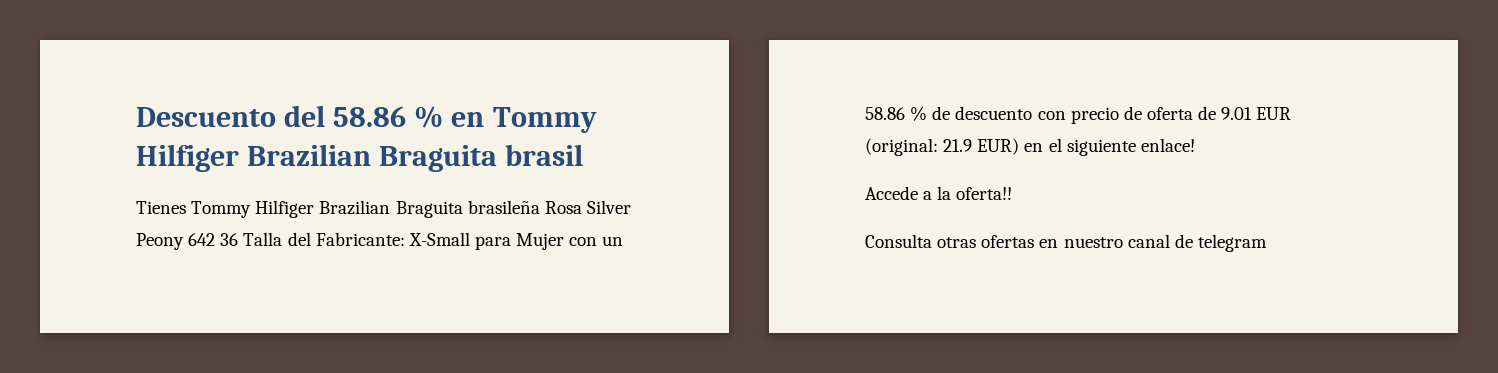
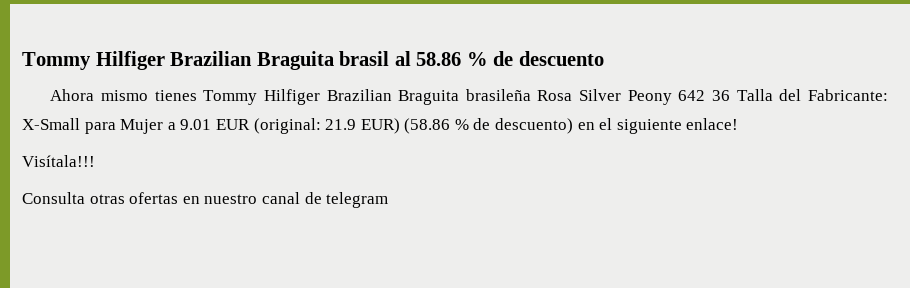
- Descuento del 58.86 % en Tommy Hilfiger Brazilian Braguita brasil
- Tienes Tommy Hilfiger Brazilian Braguita brasileña Rosa Silver Peony 642 36 Talla del Fabricante: X-Small para Mujer con un 58.86 % de descuento con precio de oferta de 9.01 EUR (original: 21.9 EUR) en el siguiente enlace!
+ Tommy Hilfiger Brazilian Braguita brasil al 58.86 % de descuento
+ Ahora mismo tienes Tommy Hilfiger Brazilian Braguita brasileña Rosa Silver Peony 642 36 Talla del Fabricante: X-Small para Mujer a 9.01 EUR (original: 21.9 EUR) (58.86 % de descuento) en el siguiente enlace!
- Accede a la oferta!!
+ Visítala!!!

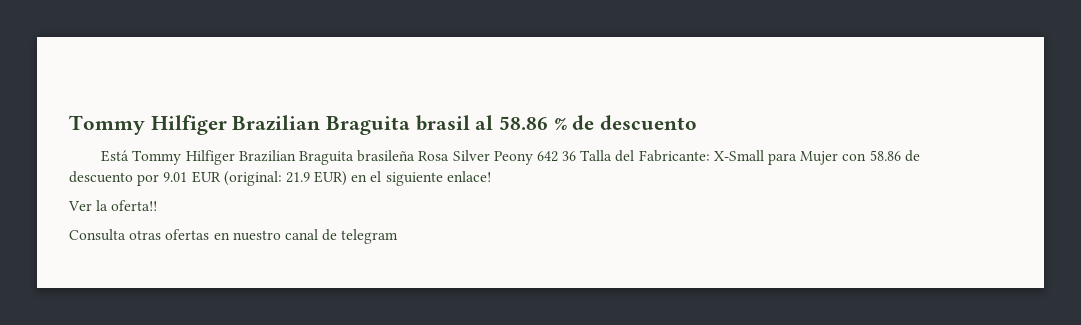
- Ahora mismo tienes Tommy Hilfiger Brazilian Braguita brasileña Rosa Silver Peony 642 36 Talla del Fabricante: X-Small para Mujer a 9.01 EUR (original: 21.9 EUR) (58.86 % de descuento) en el siguiente enlace!
+ Está Tommy Hilfiger Brazilian Braguita brasileña Rosa Silver Peony 642 36 Talla del Fabricante: X-Small para Mujer con 58.86 de descuento por 9.01 EUR (original: 21.9 EUR) en el siguiente enlace!
- Visítala!!!
+ Ver la oferta!!

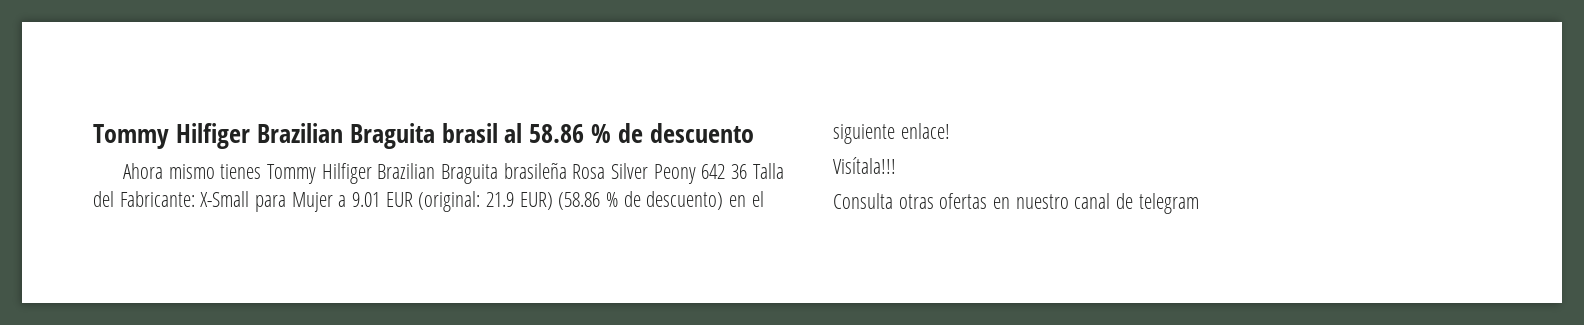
- Está Tommy Hilfiger Brazilian Braguita brasileña Rosa Silver Peony 642 36 Talla del Fabricante: X-Small para Mujer con 58.86 de descuento por 9.01 EUR (original: 21.9 EUR) en el siguiente enlace!
+ Ahora mismo tienes Tommy Hilfiger Brazilian Braguita brasileña Rosa Silver Peony 642 36 Talla del Fabricante: X-Small para Mujer a 9.01 EUR (original: 21.9 EUR) (58.86 % de descuento) en el siguiente enlace!
- Ver la oferta!!
+ Visítala!!!

